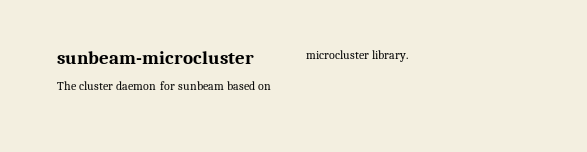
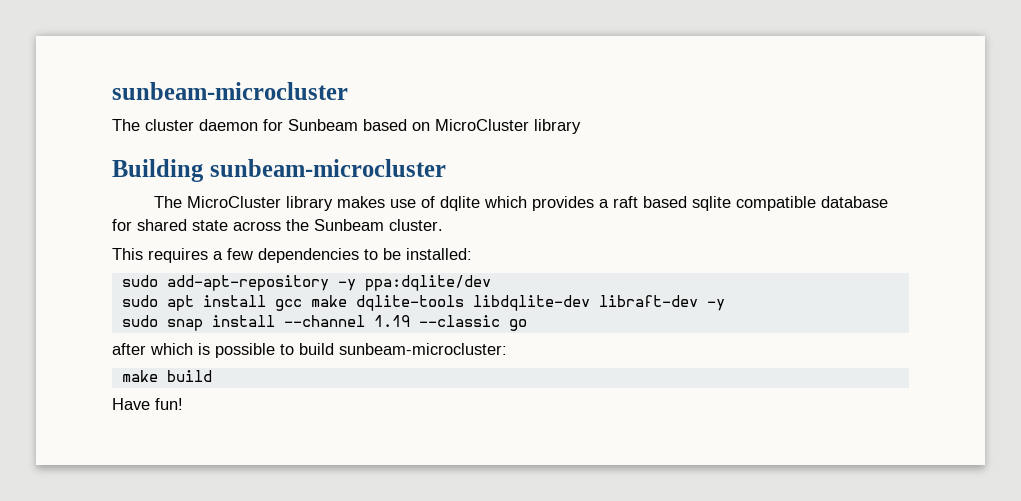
- The cluster daemon for sunbeam based on microcluster library.
+ The cluster daemon for Sunbeam based on MicroCluster library
+ Building sunbeam-microcluster
+ The MicroCluster library makes use of dqlite which provides a raft based sqlite compatible database for shared state across the Sunbeam cluster.
+ This requires a few dependencies to be installed:
+ sudo add-apt-repository -y ppa:dqlite/dev
+ sudo apt install gcc make dqlite-tools libdqlite-dev libraft-dev -y
+ sudo snap install --channel 1.19 --classic go
+ after which is possible to build sunbeam-microcluster:
+ make build
+ Have fun!

